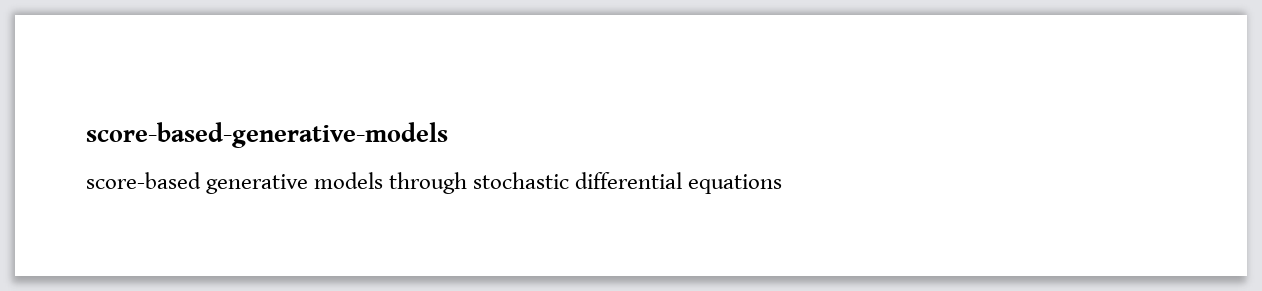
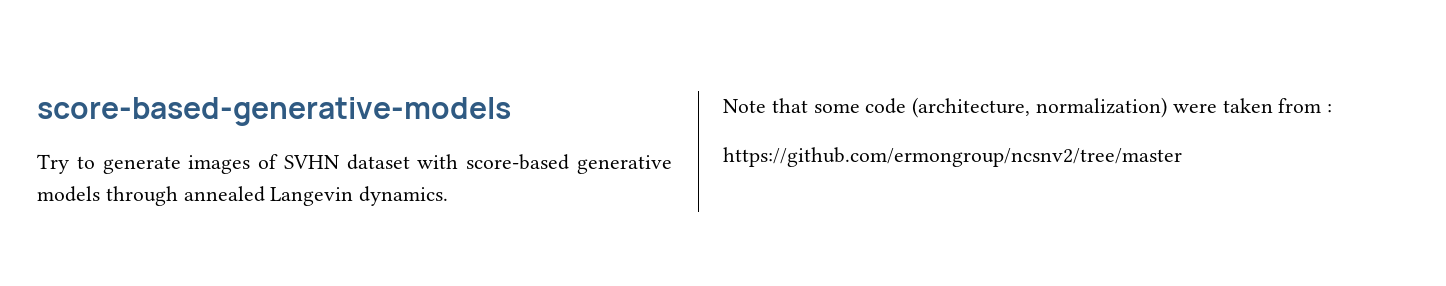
- score-based generative models through stochastic differential equations
+ Try to generate images of SVHN dataset with score-based generative models through annealed Langevin dynamics.
+ Note that some code (architecture, normalization) were taken from :
+ https://github.com/ermongroup/ncsnv2/tree/master

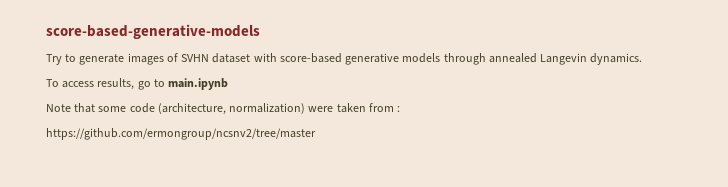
+ To access results, go to main.ipynb

